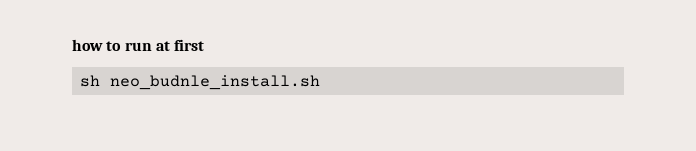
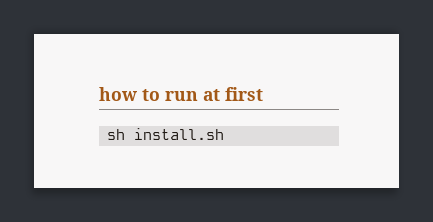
- sh neo_budnle_install.sh
+ sh install.sh

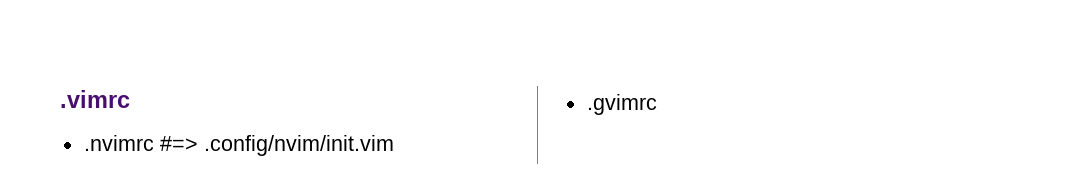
- how to run at first
- sh install.sh
+ .vimrc
+ .nvimrc #=> .config/nvim/init.vim
+ .gvimrc

